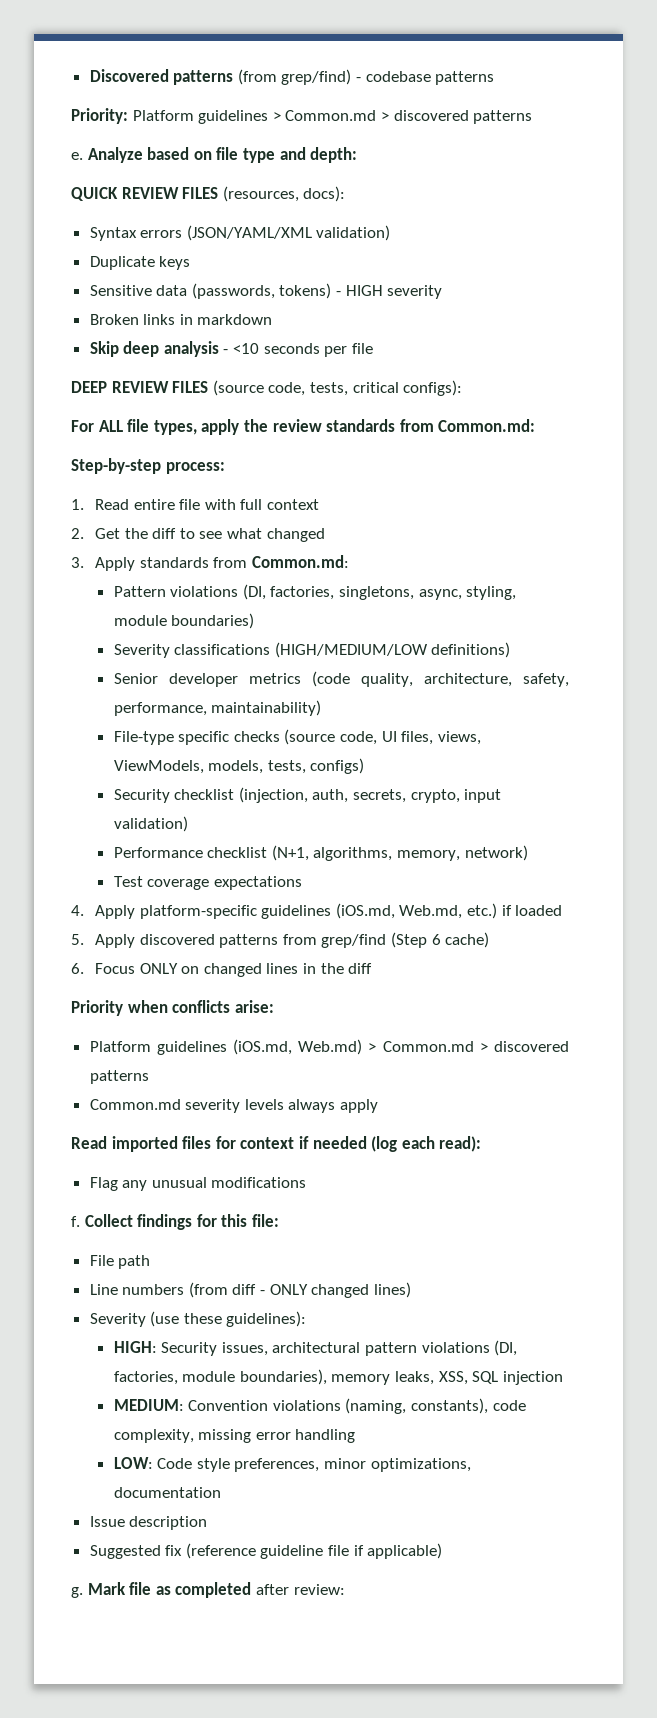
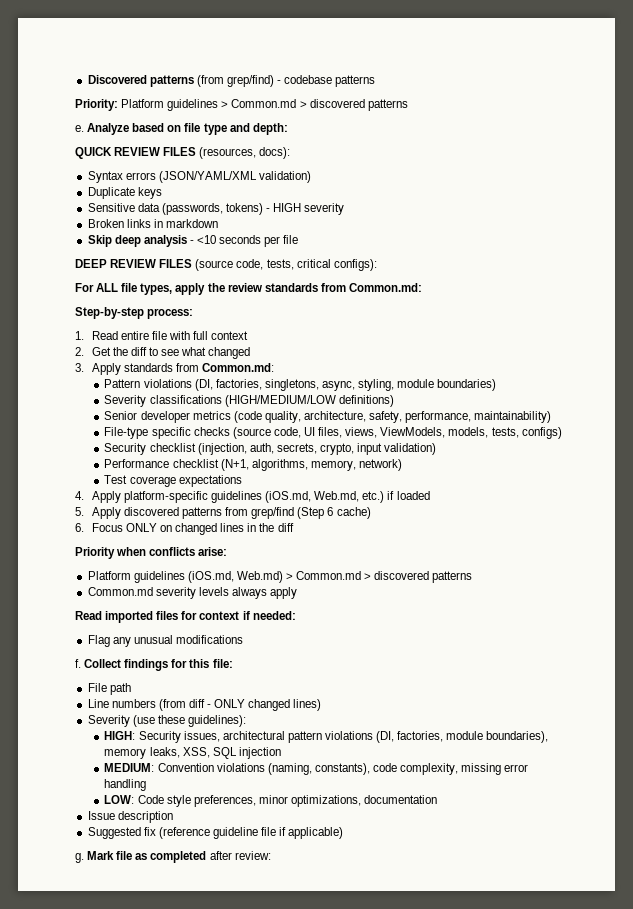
- Read imported files for context if needed (log each read):
+ Read imported files for context if needed:

